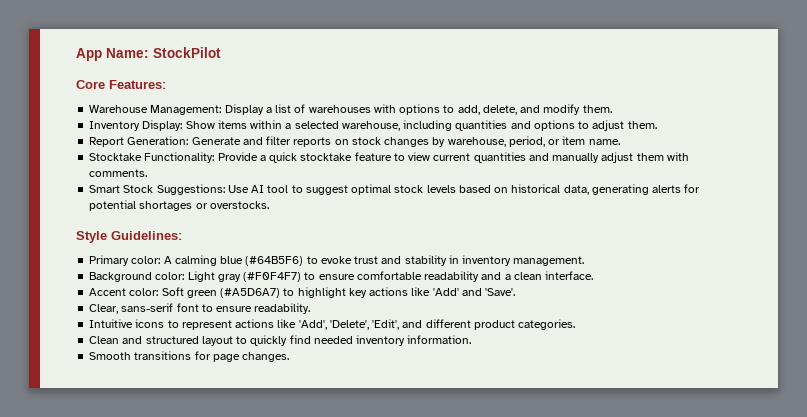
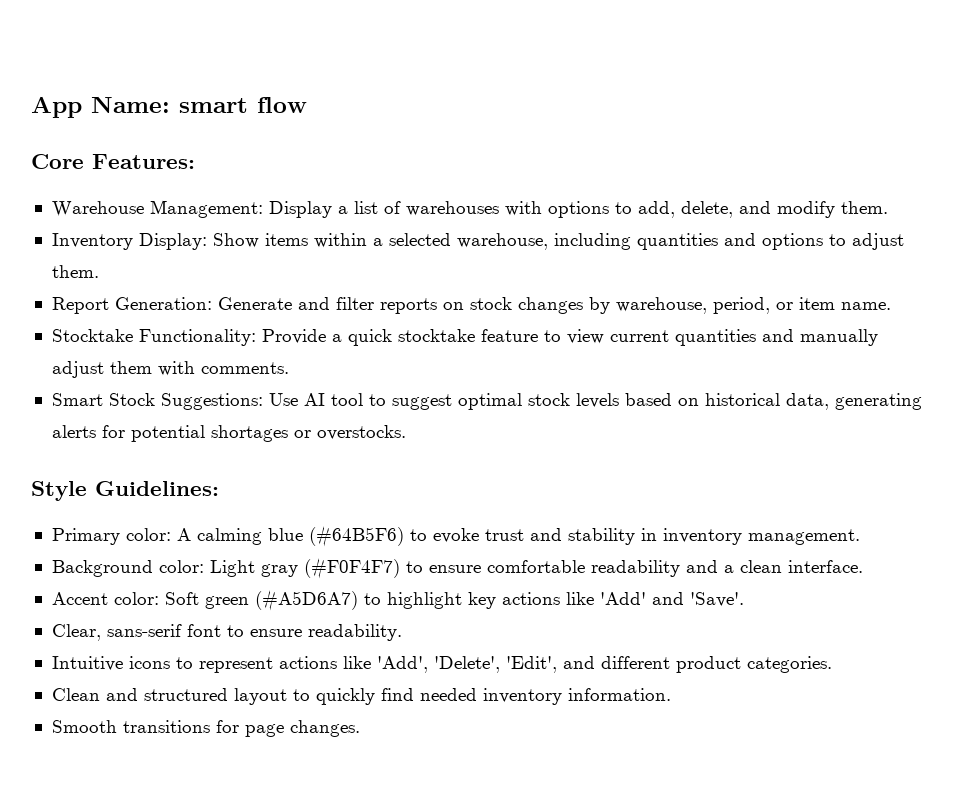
- App Name: StockPilot
+ App Name: smart flow

